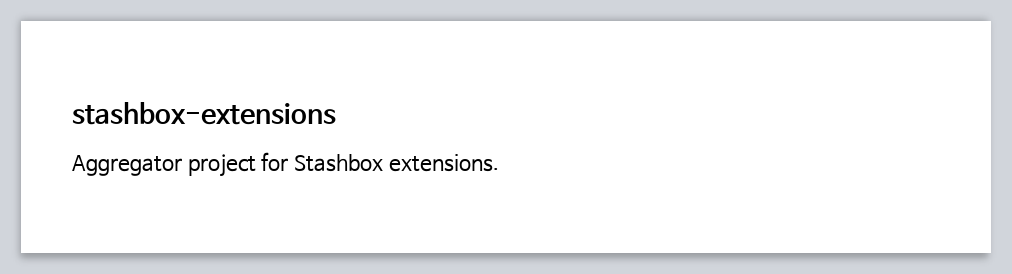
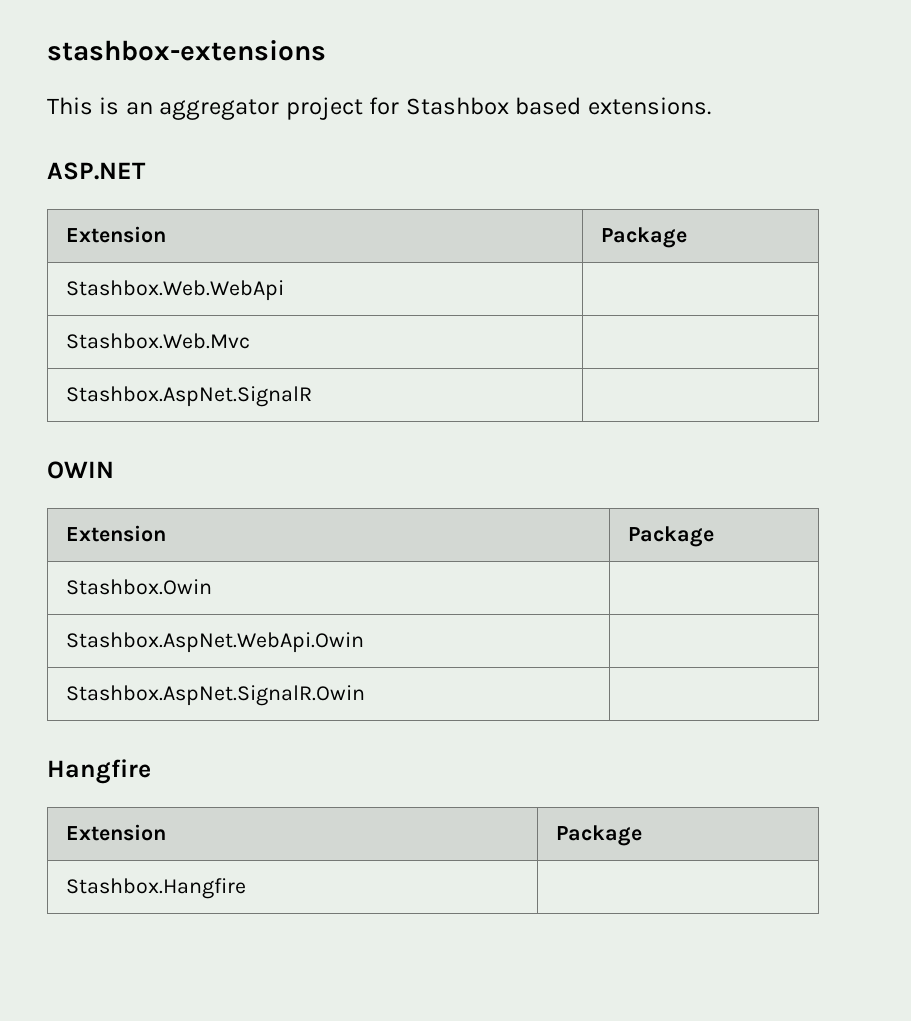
- Aggregator project for Stashbox extensions.
+ This is an aggregator project for Stashbox based extensions.
+ ASP.NET
+ Extension | Package
+ Stashbox.Web.WebApi |
+ Stashbox.Web.Mvc |
+ Stashbox.AspNet.SignalR |
+ OWIN
+ Extension | Package
+ Stashbox.Owin |
+ Stashbox.AspNet.WebApi.Owin |
+ Stashbox.AspNet.SignalR.Owin |
+ Hangfire
+ Extension | Package
+ Stashbox.Hangfire |

